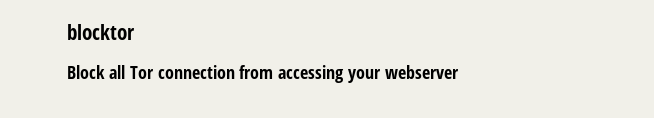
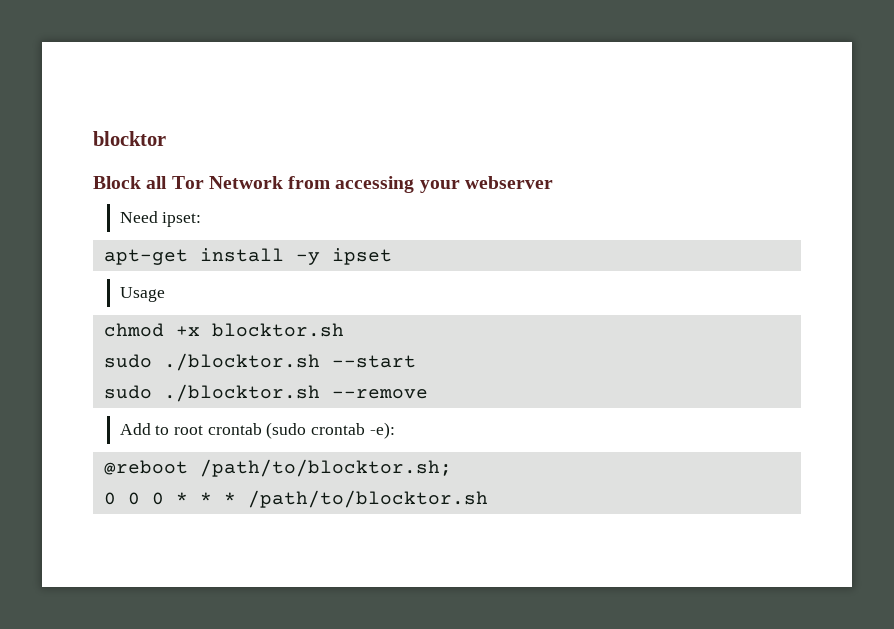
- Block all Tor connection from accessing your webserver
+ Block all Tor Network from accessing your webserver
+ Need ipset:
+ apt-get install -y ipset
+ Usage
+ chmod +x blocktor.sh
+ sudo ./blocktor.sh --start
+ sudo ./blocktor.sh --remove
+ Add to root crontab (sudo crontab -e):
+ @reboot /path/to/blocktor.sh;
+ 0 0 0 * * * /path/to/blocktor.sh

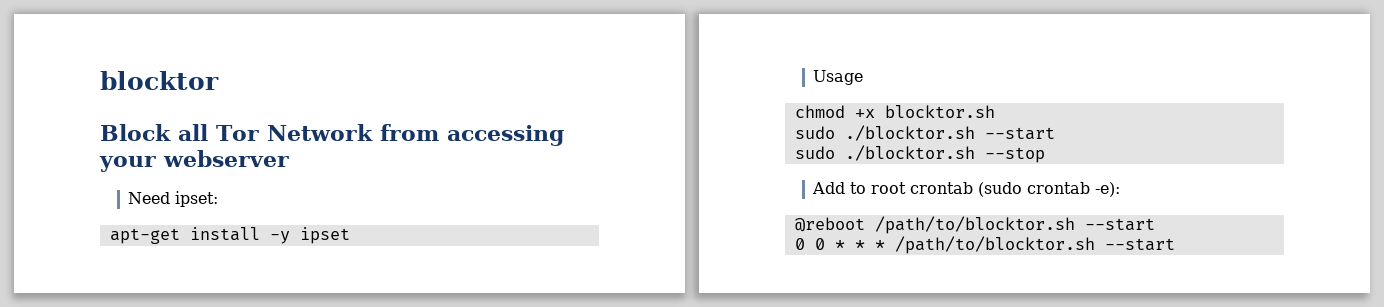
- sudo ./blocktor.sh --remove
+ sudo ./blocktor.sh --stop
- @reboot /path/to/blocktor.sh;
- 0 0 0 * * * /path/to/blocktor.sh
+ @reboot /path/to/blocktor.sh --start
+ 0 0 * * * /path/to/blocktor.sh --start

